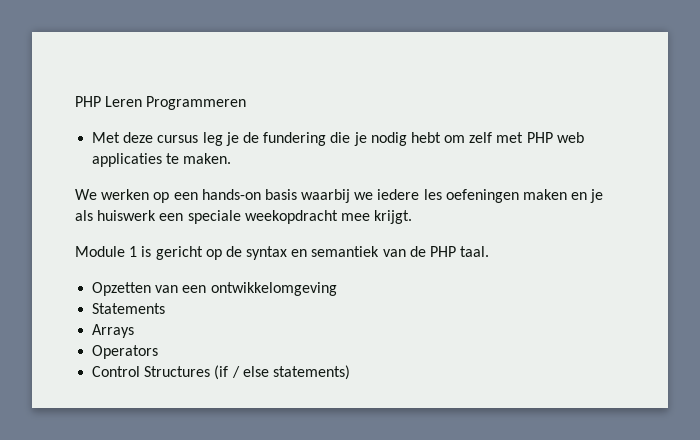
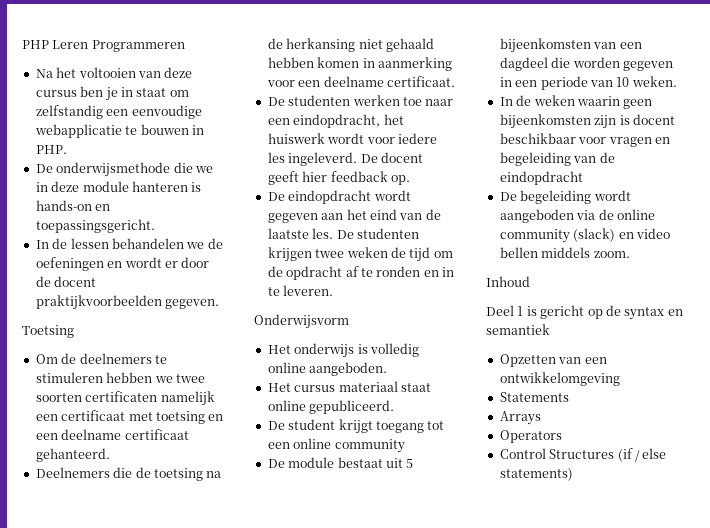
- Met deze cursus leg je de fundering die je nodig hebt om zelf met PHP web applicaties te maken.
- We werken op een hands-on basis waarbij we iedere les oefeningen maken en je als huiswerk een speciale weekopdracht mee krijgt.
- Module 1 is gericht op de syntax en semantiek van de PHP taal.
+ Na het voltooien van deze cursus ben je in staat om zelfstandig een eenvoudige webapplicatie te bouwen in PHP.
+ De onderwijsmethode die we in deze module hanteren is hands-on en toepassingsgericht.
+ In de lessen behandelen we de oefeningen en wordt er door de docent praktijkvoorbeelden gegeven.
+ Toetsing
+ Om de deelnemers te stimuleren hebben we twee soorten certificaten namelijk een certificaat met toetsing en een deelname certificaat gehanteerd.
+ Deelnemers die de toetsing na de herkansing niet gehaald hebben komen in aanmerking voor een deelname certificaat.
+ De studenten werken toe naar een eindopdracht, het huiswerk wordt voor iedere les ingeleverd. De docent geeft hier feedback op.
+ De eindopdracht wordt gegeven aan het eind van de laatste les. De studenten krijgen twee weken de tijd om de opdracht af te ronden en in te leveren.
+ Onderwijsvorm
+ Het onderwijs is volledig online aangeboden.
+ Het cursus materiaal staat online gepubliceerd.
+ De student krijgt toegang tot een online community
+ De module bestaat uit 5 bijeenkomsten van een dagdeel die worden gegeven in een periode van 10 weken.
+ In de weken waarin geen bijeenkomsten zijn is docent beschikbaar voor vragen en begeleiding van de eindopdracht
+ De begeleiding wordt aangeboden via de online community (slack) en video bellen middels zoom.
+ Inhoud
+ Deel 1 is gericht op de syntax en semantiek

